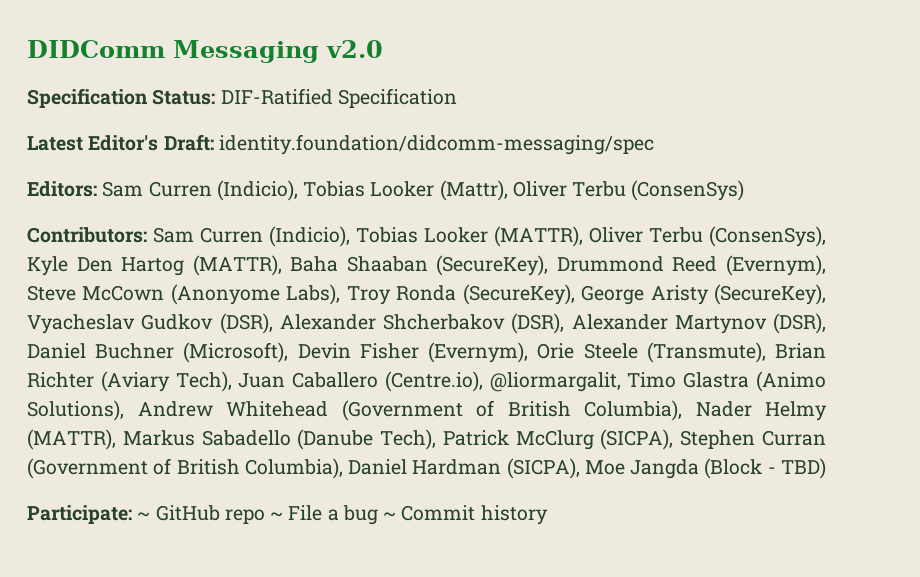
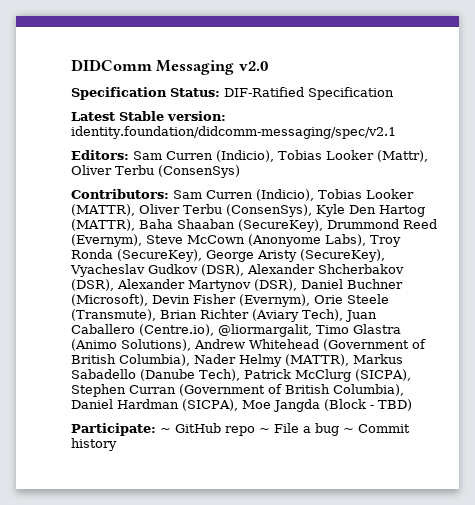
- Latest Editor's Draft: identity.foundation/didcomm-messaging/spec
+ Latest Stable version: identity.foundation/didcomm-messaging/spec/v2.1

